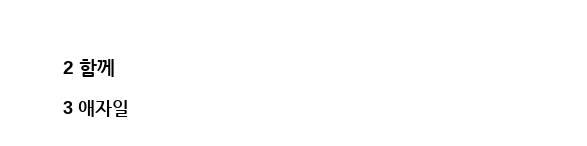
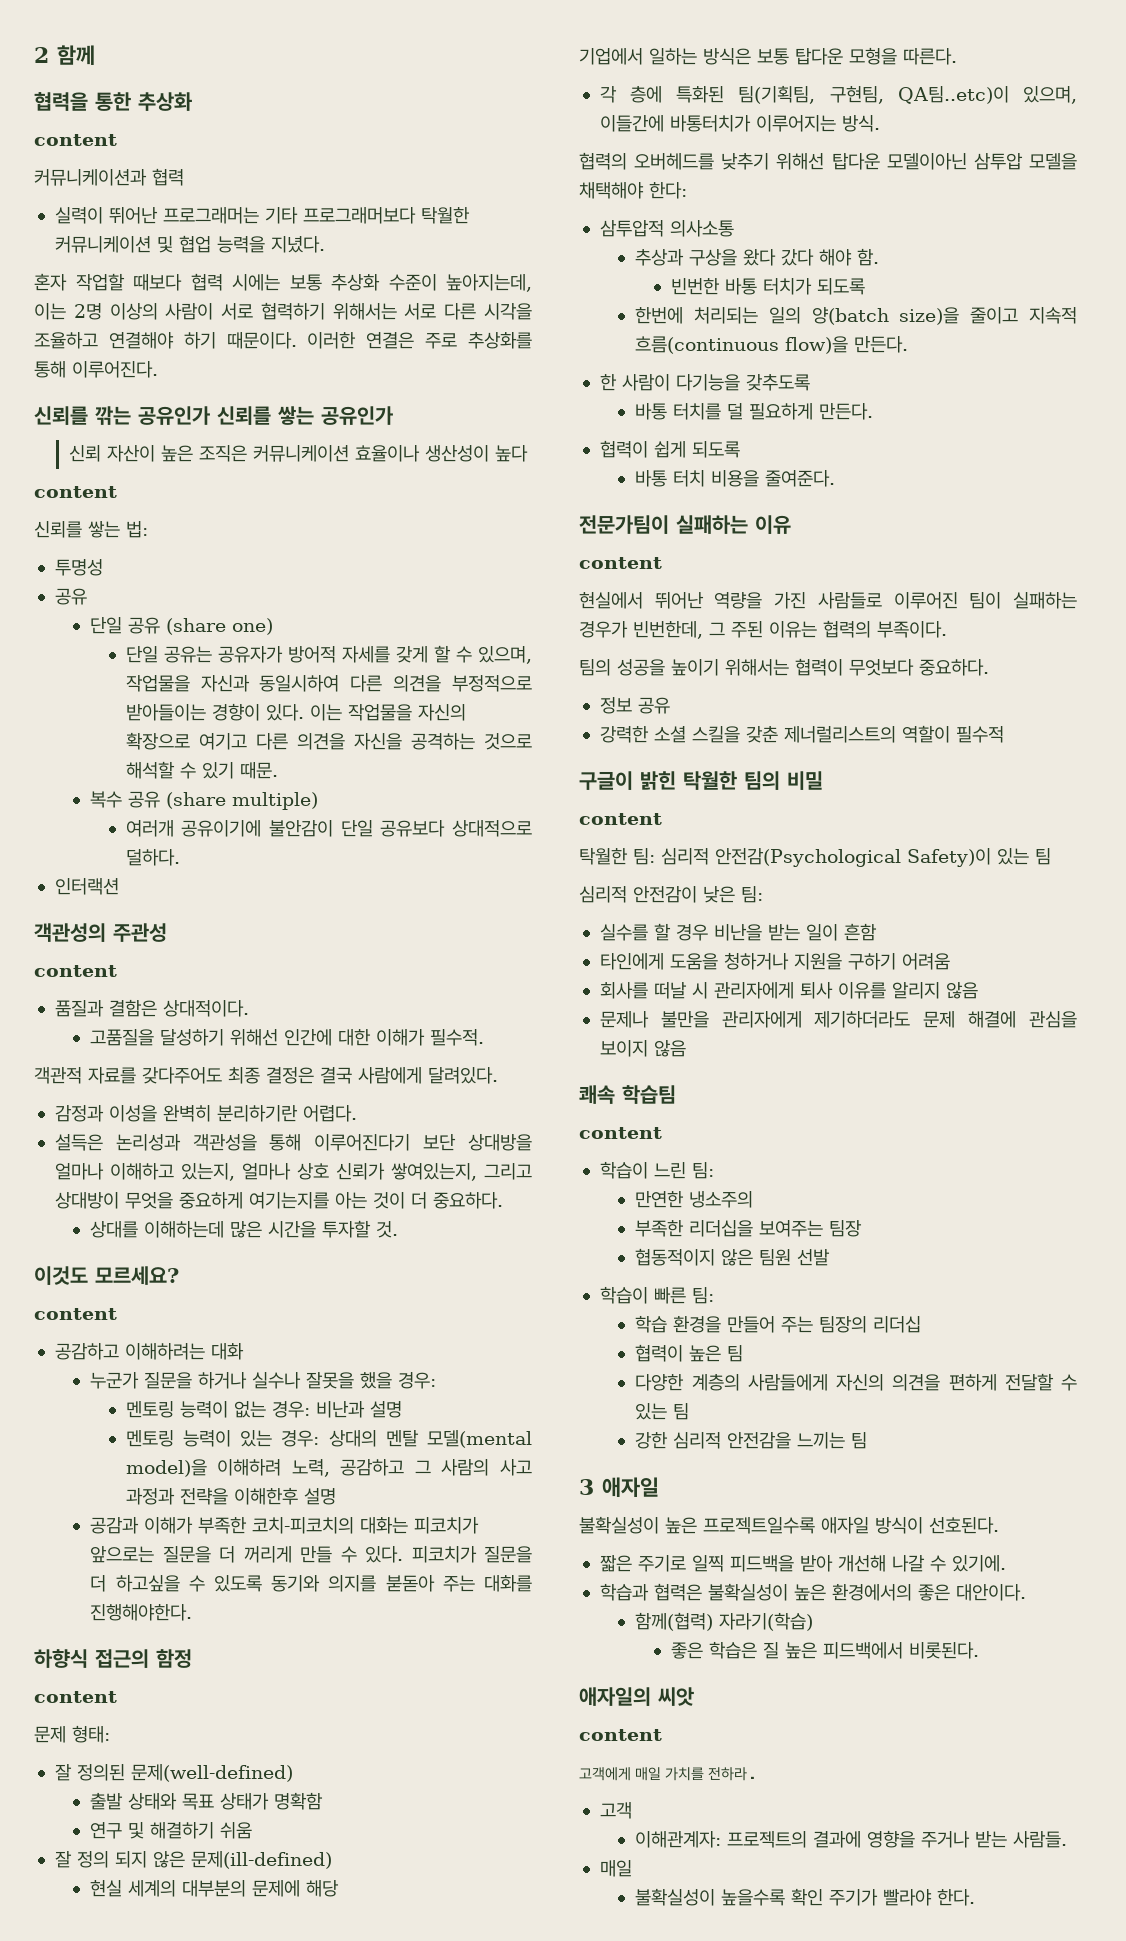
+ 협력을 통한 추상화
+ content
+ 커뮤니케이션과 협력
+ 실력이 뛰어난 프로그래머는 기타 프로그래머보다 탁월한 커뮤니케이션 및 협업 능력을 지녔다.
+ 혼자 작업할 때보다 협력 시에는 보통 추상화 수준이 높아지는데, 이는 2명 이상의 사람이 서로 협력하기 위해서는 서로 다른 시각을 조율하고 연결해야 하기 때문이다. 이러한 연결은 주로 추상화를 통해 이루어진다.
+ 신뢰를 깎는 공유인가 신뢰를 쌓는 공유인가
+ 신뢰 자산이 높은 조직은 커뮤니케이션 효율이나 생산성이 높다
+ content
+ 신뢰를 쌓는 법:
+ 투명성
+ 공유
+ 단일 공유 (share one)
+ 단일 공유는 공유자가 방어적 자세를 갖게 할 수 있으며, 작업물을 자신과 동일시하여 다른 의견을 부정적으로 받아들이는 경향이 있다. 이는 작업물을 자신의 확장으로 여기고 다른 의견을 자신을 공격하는 것으로 해석할 수 있기 때문.
+ 복수 공유 (share multiple)
+ 여러개 공유이기에 불안감이 단일 공유보다 상대적으로 덜하다.
+ 인터랙션
+ 객관성의 주관성
+ content
+ 품질과 결함은 상대적이다.
+ 고품질을 달성하기 위해선 인간에 대한 이해가 필수적.
+ 객관적 자료를 갖다주어도 최종 결정은 결국 사람에게 달려있다.
+ 감정과 이성을 완벽히 분리하기란 어렵다.
+ 설득은 논리성과 객관성을 통해 이루어진다기 보단 상대방을 얼마나 이해하고 있는지, 얼마나 상호 신뢰가 쌓여있는지, 그리고 상대방이 무엇을 중요하게 여기는지를 아는 것이 더 중요하다.
+ 상대를 이해하는데 많은 시간을 투자할 것.
+ 이것도 모르세요?
+ content
+ 공감하고 이해하려는 대화
+ 누군가 질문을 하거나 실수나 잘못을 했을 경우:
+ 멘토링 능력이 없는 경우: 비난과 설명
+ 멘토링 능력이 있는 경우: 상대의 멘탈 모델(mental model)을 이해하려 노력, 공감하고 그 사람의 사고 과정과 전략을 이해한후 설명
+ 공감과 이해가 부족한 코치-피코치의 대화는 피코치가 앞으로는 질문을 더 꺼리게 만들 수 있다. 피코치가 질문을 더 하고싶을 수 있도록 동기와 의지를 붇돋아 주는 대화를 진행해야한다.
+ 하향식 접근의 함정
+ content
+ 문제 형태:
+ 잘 정의된 문제(well-defined)
+ 출발 상태와 목표 상태가 명확함
+ 연구 및 해결하기 쉬움
+ 잘 정의 되지 않은 문제(ill-defined)
+ 현실 세계의 대부분의 문제에 해당
+ 기업에서 일하는 방식은 보통 탑다운 모형을 따른다.
+ 각 층에 특화된 팀(기획팀, 구현팀, QA팀..etc)이 있으며, 이들간에 바통터치가 이루어지는 방식.
+ 협력의 오버헤드를 낮추기 위해선 탑다운 모델이아닌 삼투압 모델을 채택해야 한다:
+ 삼투압적 의사소통
+ 추상과 구상을 왔다 갔다 해야 함.
+ 빈번한 바통 터치가 되도록
+ 한번에 처리되는 일의 양(batch size)을 줄이고 지속적 흐름(continuous flow)을 만든다.
+ 한 사람이 다기능을 갖추도록
+ 바통 터치를 덜 필요하게 만든다.
+ 협력이 쉽게 되도록
+ 바통 터치 비용을 줄여준다.
+ 전문가팀이 실패하는 이유
+ content
+ 현실에서 뛰어난 역량을 가진 사람들로 이루어진 팀이 실패하는 경우가 빈번한데, 그 주된 이유는 협력의 부족이다.
+ 팀의 성공을 높이기 위해서는 협력이 무엇보다 중요하다.
+ 정보 공유
+ 강력한 소셜 스킬을 갖춘 제너럴리스트의 역할이 필수적
+ 구글이 밝힌 탁월한 팀의 비밀
+ content
+ 탁월한 팀: 심리적 안전감(Psychological Safety)이 있는 팀
+ 심리적 안전감이 낮은 팀:
+ 실수를 할 경우 비난을 받는 일이 흔함
+ 타인에게 도움을 청하거나 지원을 구하기 어려움
+ 회사를 떠날 시 관리자에게 퇴사 이유를 알리지 않음
+ 문제나 불만을 관리자에게 제기하더라도 문제 해결에 관심을 보이지 않음
+ 쾌속 학습팀
+ content
+ 학습이 느린 팀:
+ 만연한 냉소주의
+ 부족한 리더십을 보여주는 팀장
+ 협동적이지 않은 팀원 선발
+ 학습이 빠른 팀:
+ 학습 환경을 만들어 주는 팀장의 리더십
+ 협력이 높은 팀
+ 다양한 계층의 사람들에게 자신의 의견을 편하게 전달할 수 있는 팀
+ 강한 심리적 안전감을 느끼는 팀
  3 애자일
+ 불확실성이 높은 프로젝트일수록 애자일 방식이 선호된다.
+ 짧은 주기로 일찍 피드백을 받아 개선해 나갈 수 있기에.
+ 학습과 협력은 불확실성이 높은 환경에서의 좋은 대안이다.
+ 함께(협력) 자라기(학습)
+ 좋은 학습은 질 높은 피드백에서 비롯된다.
+ 애자일의 씨앗
+ content
+ 고객에게 매일 가치를 전하라.
+ 고객
+ 이해관계자: 프로젝트의 결과에 영향을 주거나 받는 사람들.
+ 매일
+ 불확실성이 높을수록 확인 주기가 빨라야 한다.

